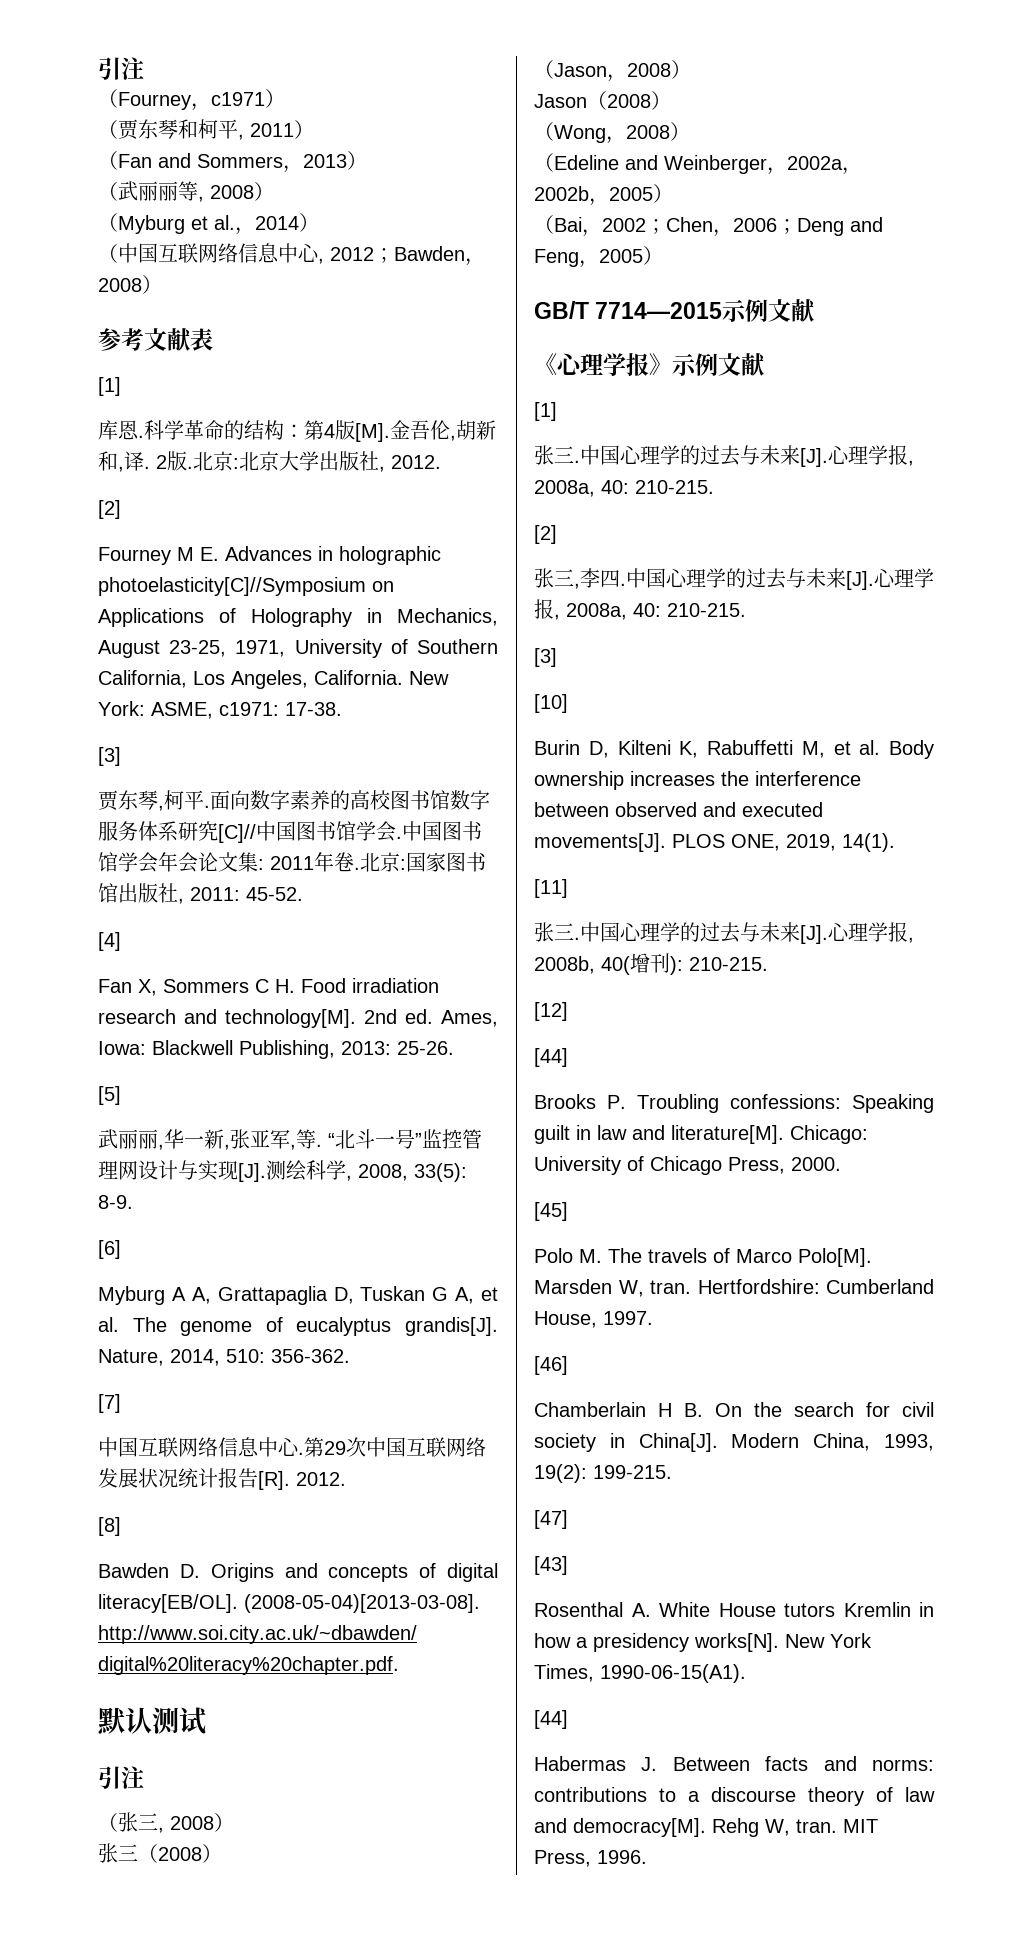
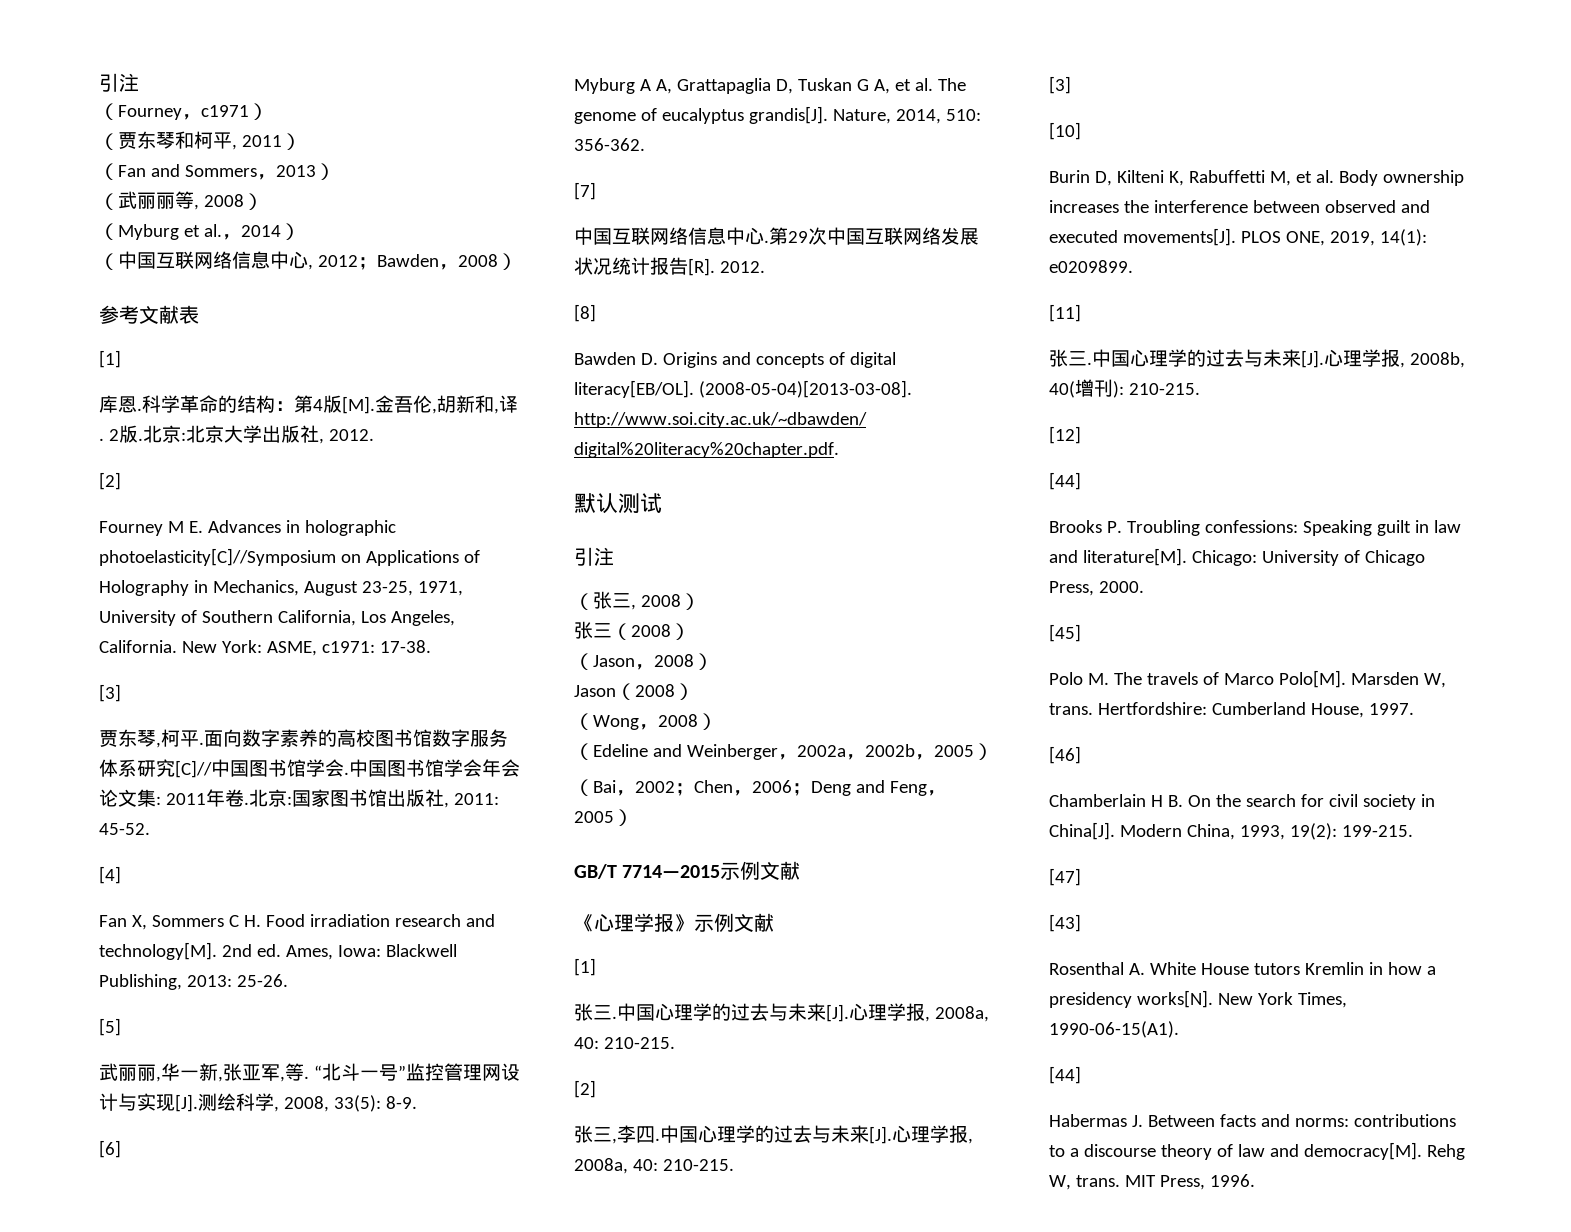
- PLOS ONE, 2019, 14(1).
+ PLOS ONE, 2019, 14(1): e0209899.
- Marsden W, tran.
+ Marsden W, trans.
- Rehg W, tran.
+ Rehg W, trans.

